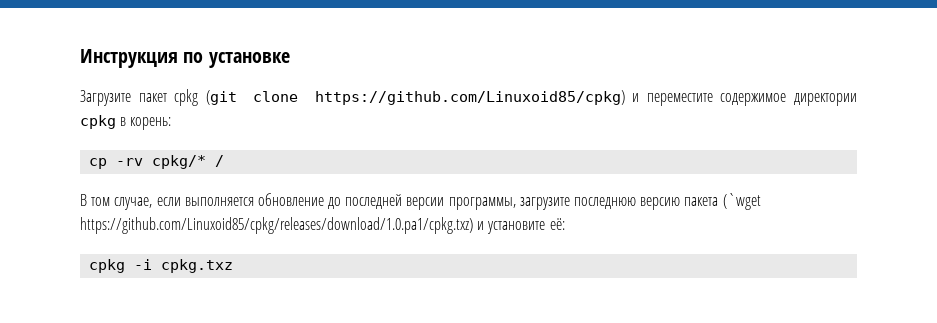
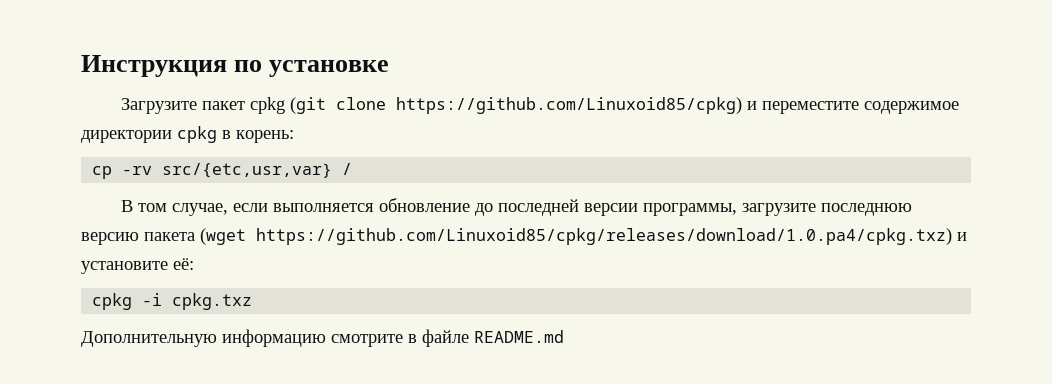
- cp -rv cpkg/* /
+ cp -rv src/{etc,usr,var} /
- В том случае, если выполняется обновление до последней версии программы, загрузите последнюю версию пакета (`wget https://github.com/Linuxoid85/cpkg/releases/download/1.0.pa1/cpkg.txz) и установите её:
+ В том случае, если выполняется обновление до последней версии программы, загрузите последнюю версию пакета (wget https://github.com/Linuxoid85/cpkg/releases/download/1.0.pa4/cpkg.txz) и установите её:
+ Дополнительную информацию смотрите в файле README.md

